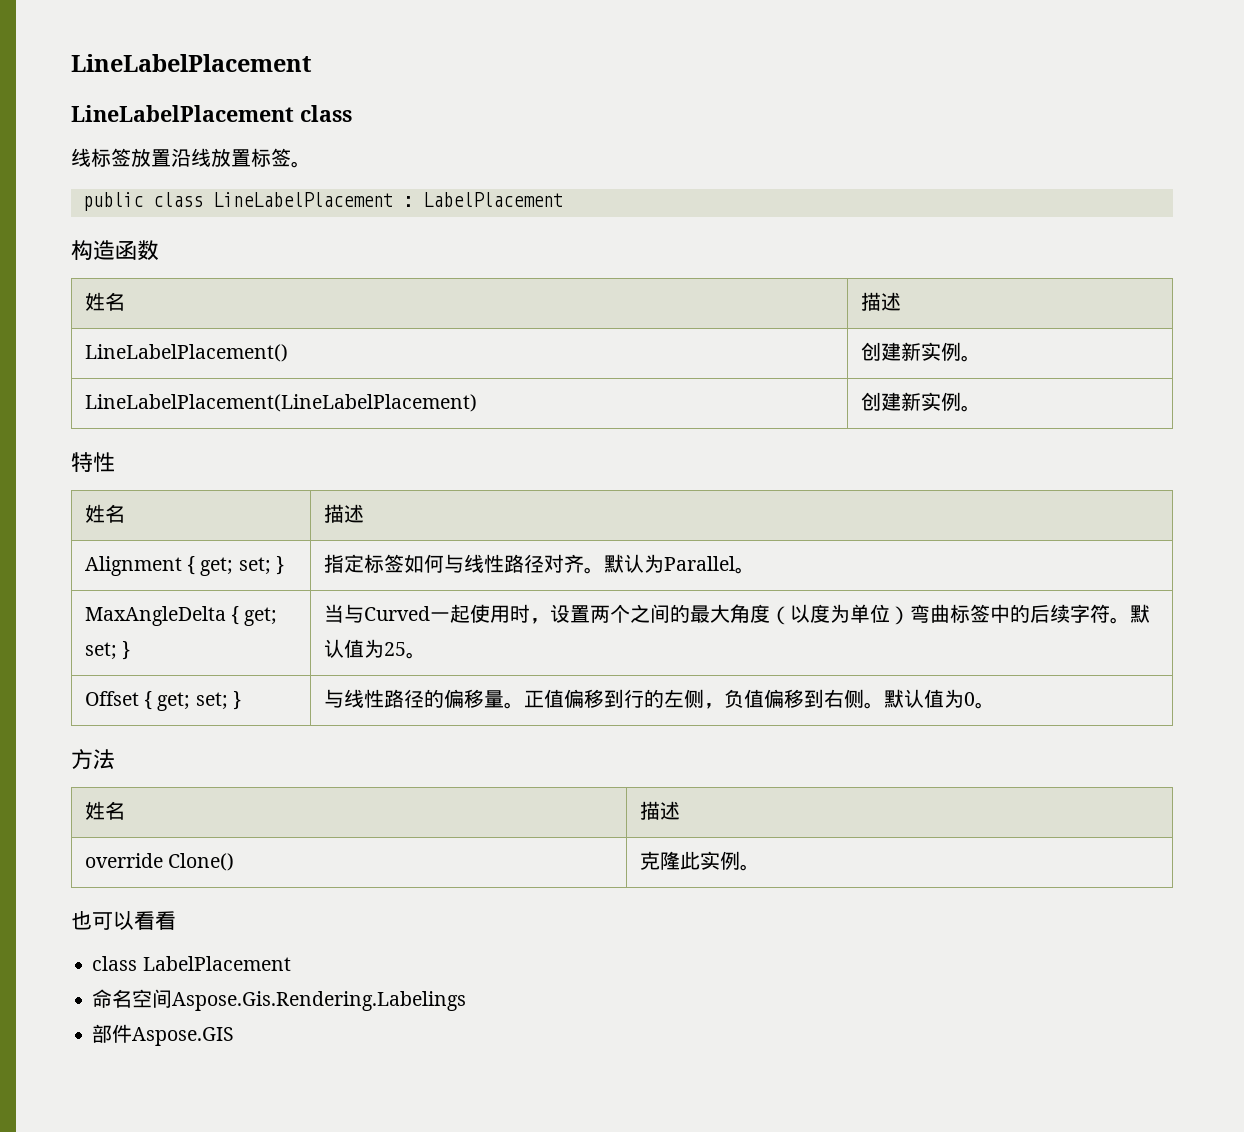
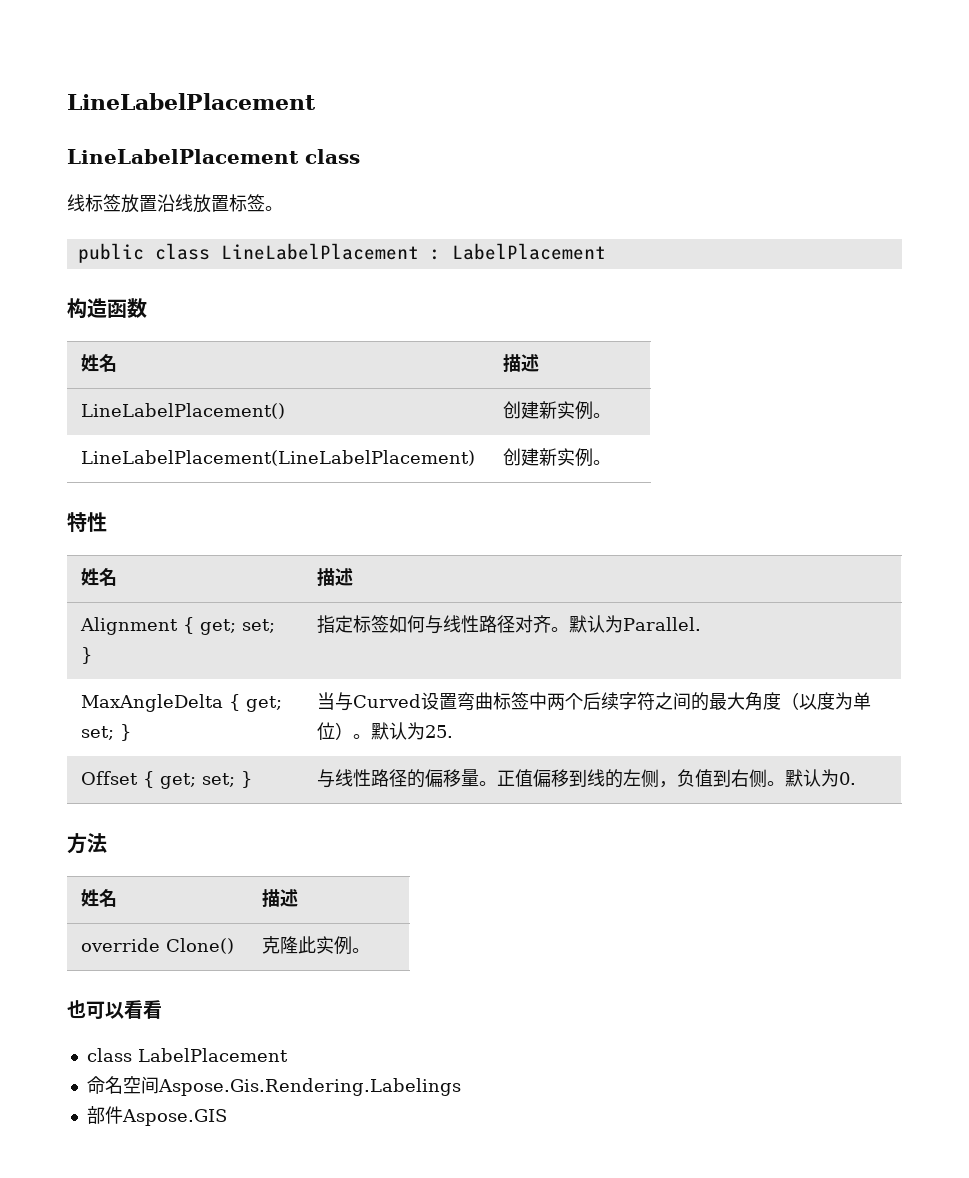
- Alignment { get; set; } | 指定标签如何与线性路径对齐。默认为Parallel。
+ Alignment { get; set; } | 指定标签如何与线性路径对齐。默认为Parallel.
- MaxAngleDelta { get; set; } | 当与Curved一起使用时，设置两个之间的最大角度（以度为单位）弯曲标签中的后续字符。默认值为25。
+ MaxAngleDelta { get; set; } | 当与Curved设置弯曲标签中两个后续字符之间的最大角度（以度为单位）。默认为25.
- Offset { get; set; } | 与线性路径的偏移量。正值偏移到行的左侧，负值偏移到右侧。默认值为0。
+ Offset { get; set; } | 与线性路径的偏移量。正值偏移到线的左侧，负值到右侧。默认为0.

